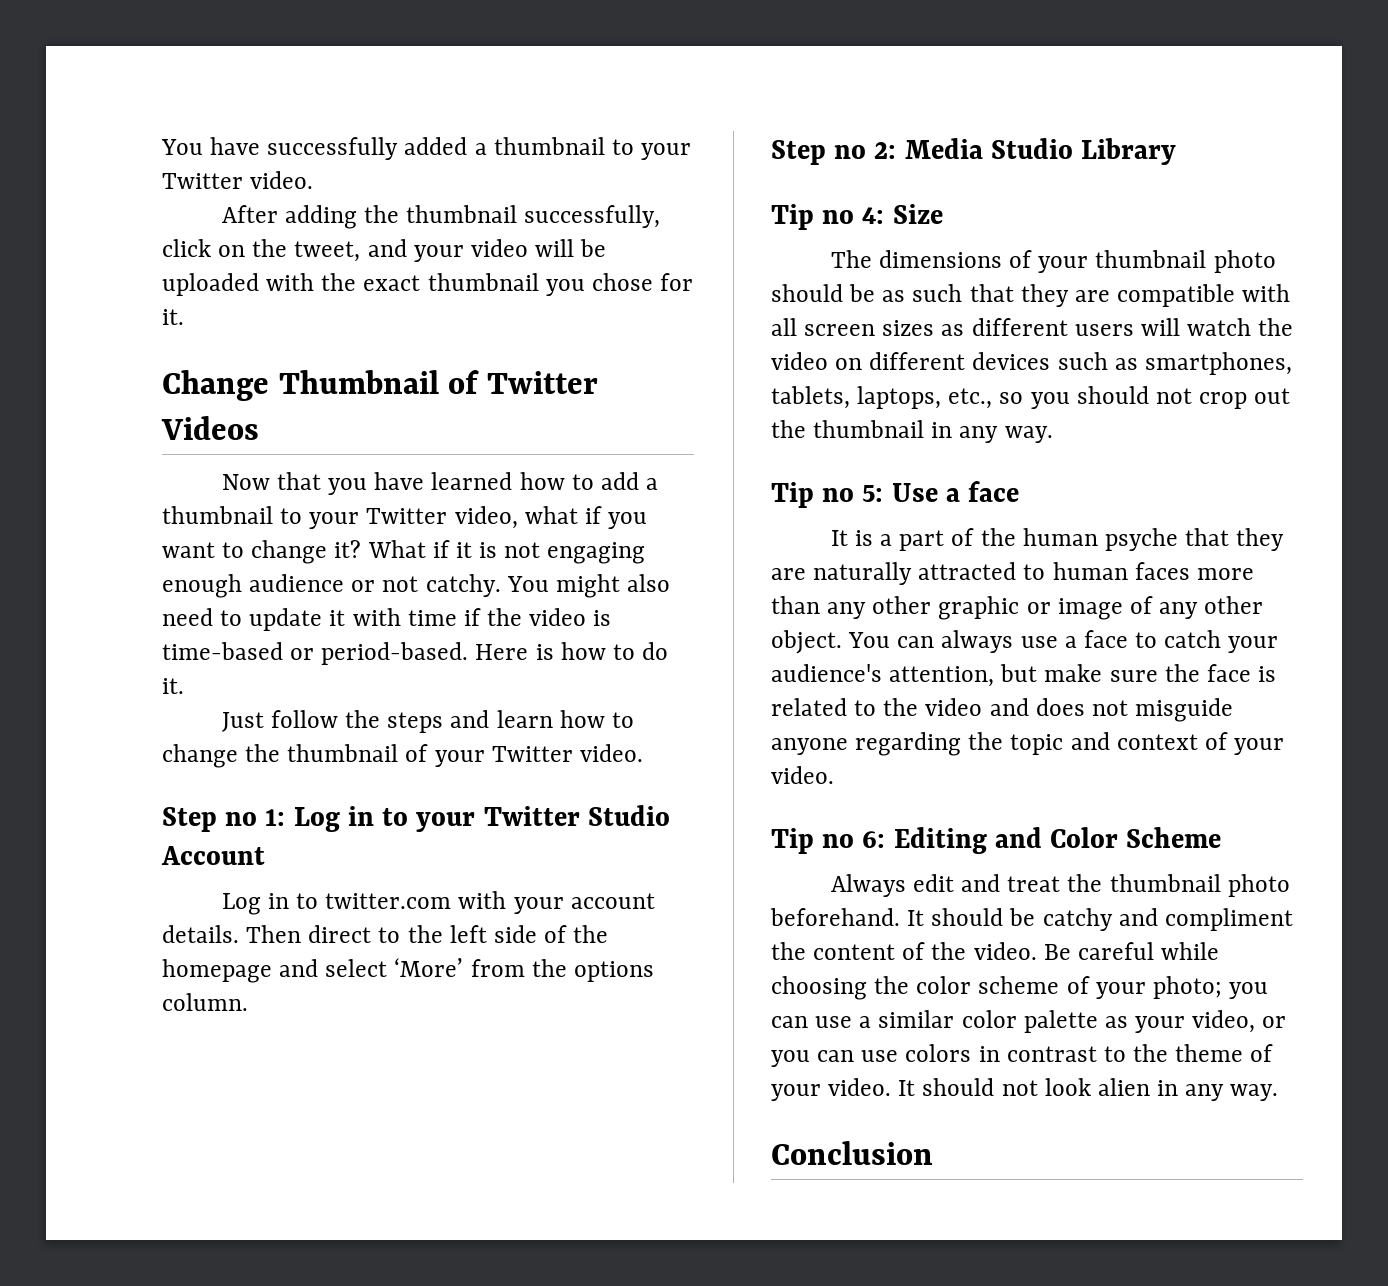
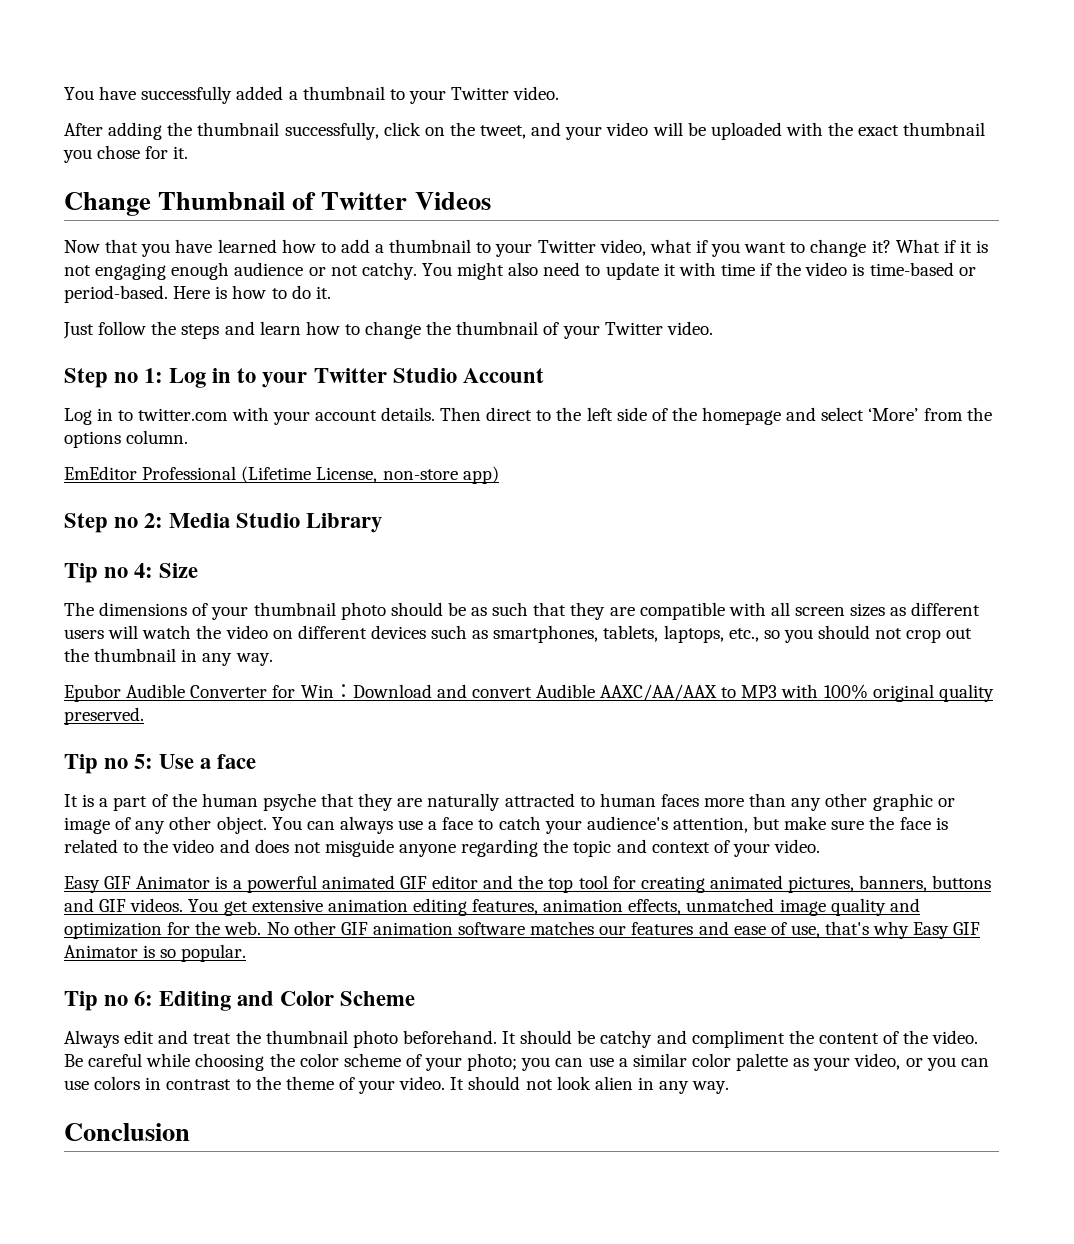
+ EmEditor Professional (Lifetime License, non-store app)
+ Epubor Audible Converter for Win：Download and convert Audible AAXC/AA/AAX to MP3 with 100% original quality preserved.
+ Easy GIF Animator is a powerful animated GIF editor and the top tool for creating animated pictures, banners, buttons and GIF videos. You get extensive animation editing features, animation effects, unmatched image quality and optimization for the web. No other GIF animation software matches our features and ease of use, that's why Easy GIF Animator is so popular.

